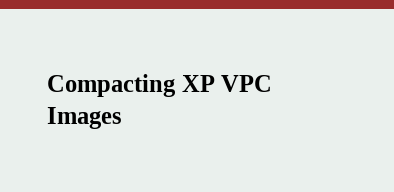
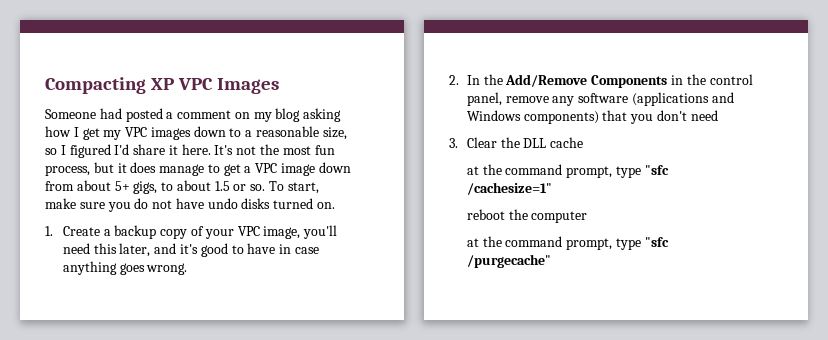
+ Someone had posted a comment on my blog asking how I get my VPC images down to a reasonable size, so I figured I'd share it here. It's not the most fun process, but it does manage to get a VPC image down from about 5+ gigs, to about 1.5 or so. To start, make sure you do not have undo disks turned on.
+ 1. Create a backup copy of your VPC image, you'll need this later, and it's good to have in case anything goes wrong.
+ 2. In the Add/Remove Components in the control panel, remove any software (applications and Windows components) that you don't need
+ 3. Clear the DLL cache
+ at the command prompt, type "sfc /cachesize=1"
+ reboot the computer
+ at the command prompt, type "sfc /purgecache"

